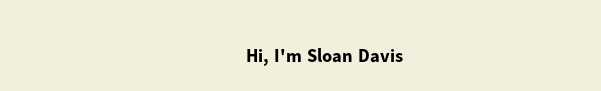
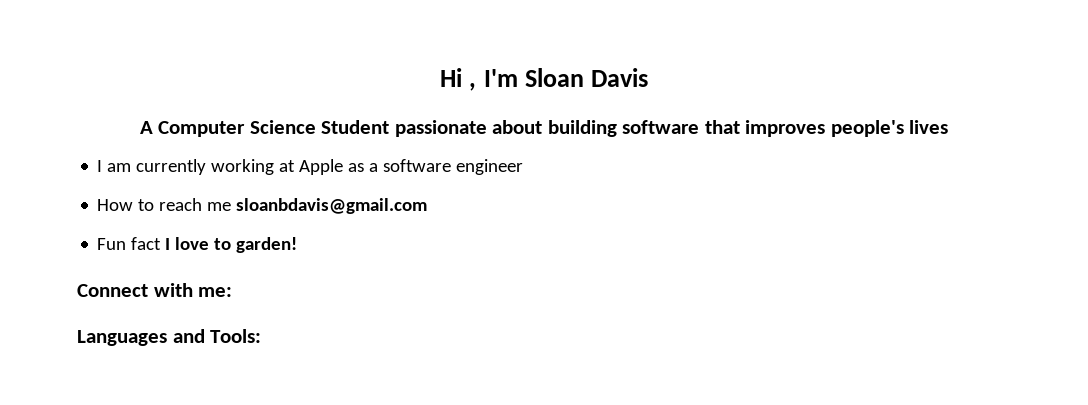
- Hi, I'm Sloan Davis
+ Hi , I'm Sloan Davis
+ A Computer Science Student passionate about building software that improves people's lives
+ I am currently working at Apple as a software engineer
+ How to reach me sloanbdavis@gmail.com
+ Fun fact I love to garden!
+ Connect with me:
+ Languages and Tools:

